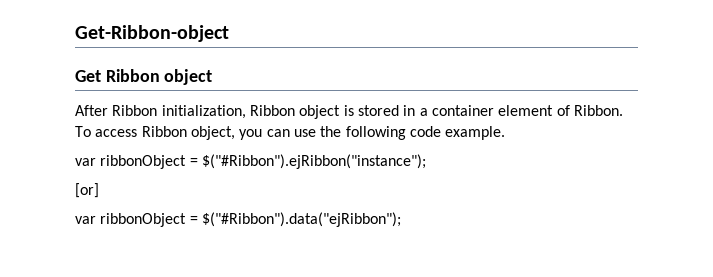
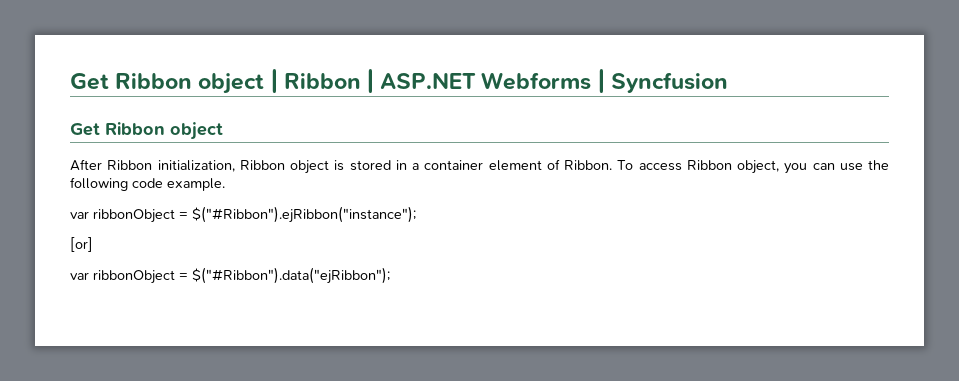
- Get-Ribbon-object
+ Get Ribbon object | Ribbon | ASP.NET Webforms | Syncfusion

